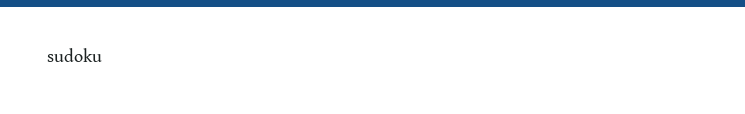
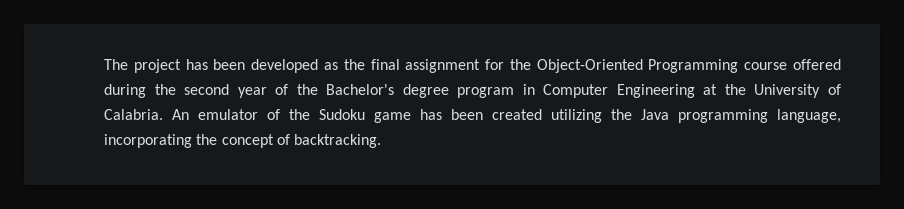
- sudoku
+ The project has been developed as the final assignment for the Object-Oriented Programming course offered during the second year of the Bachelor's degree program in Computer Engineering at the University of Calabria. An emulator of the Sudoku game has been created utilizing the Java programming language, incorporating the concept of backtracking.

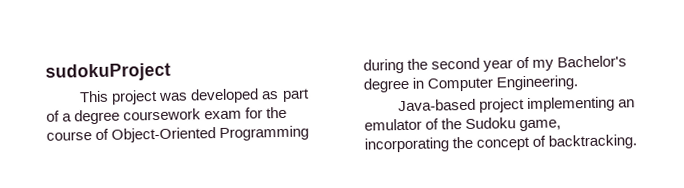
- The project has been developed as the final assignment for the Object-Oriented Programming course offered during the second year of the Bachelor's degree program in Computer Engineering at the University of Calabria. An emulator of the Sudoku game has been created utilizing the Java programming language, incorporating the concept of backtracking.
+ sudokuProject
+ This project was developed as part of a degree coursework exam for the course of Object-Oriented Programming during the second year of my Bachelor's degree in Computer Engineering.
+ Java-based project implementing an emulator of the Sudoku game, incorporating the concept of backtracking.

